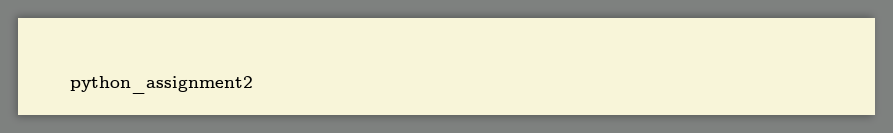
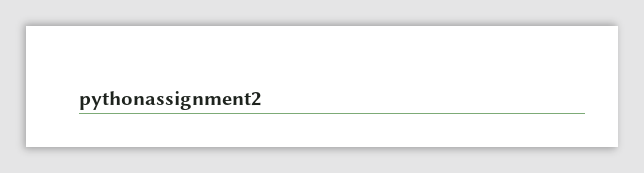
- python_assignment2
+ pythonassignment2

